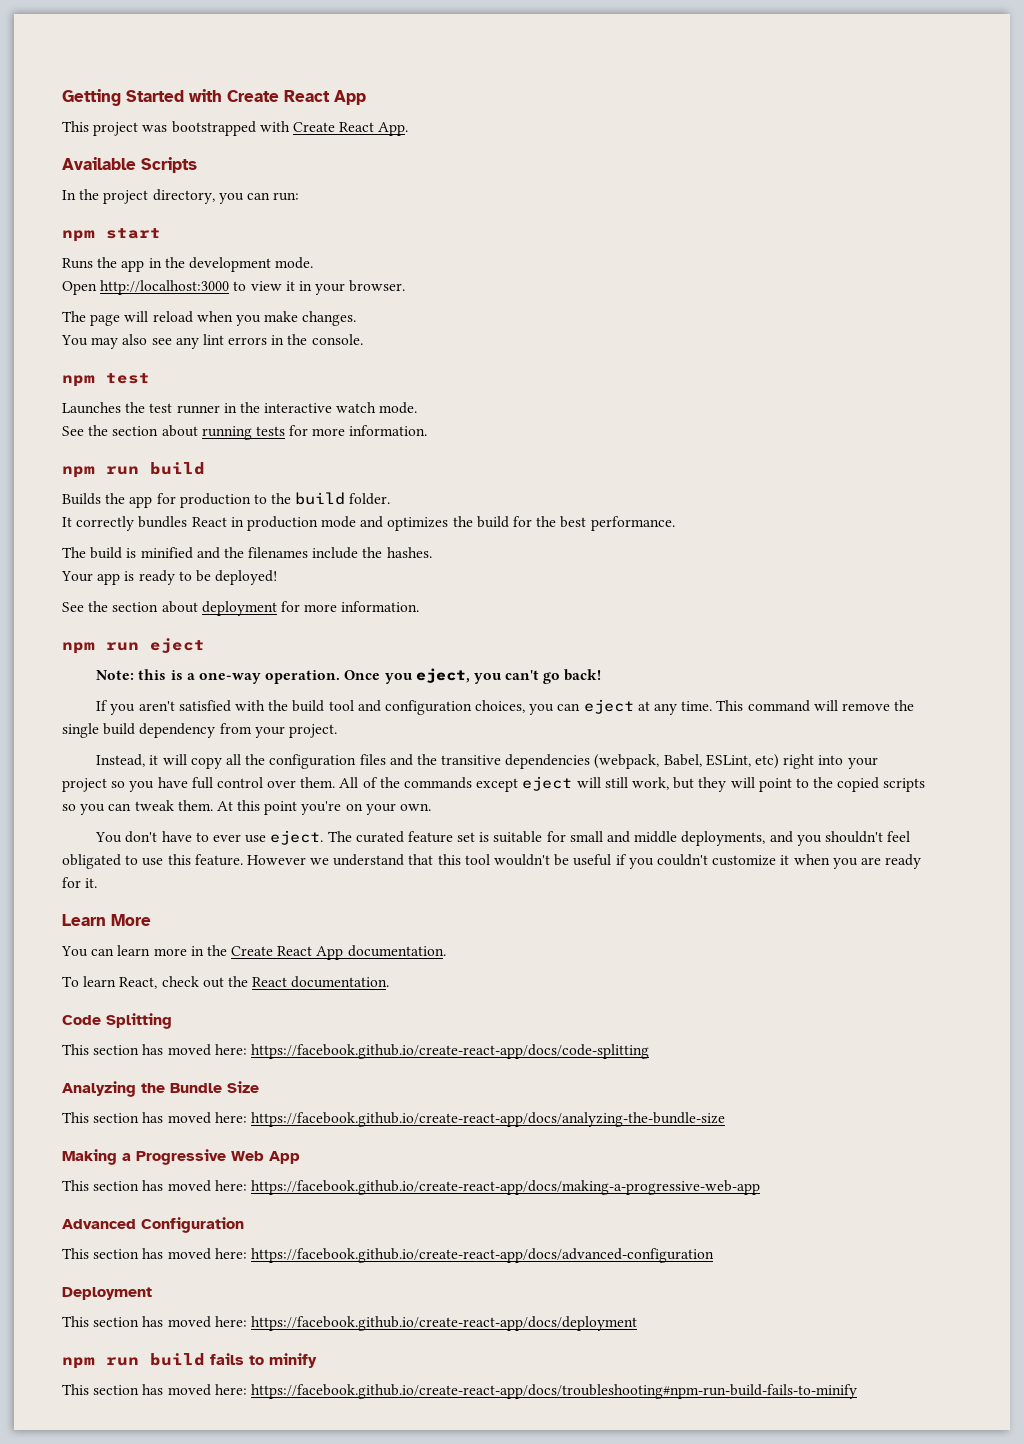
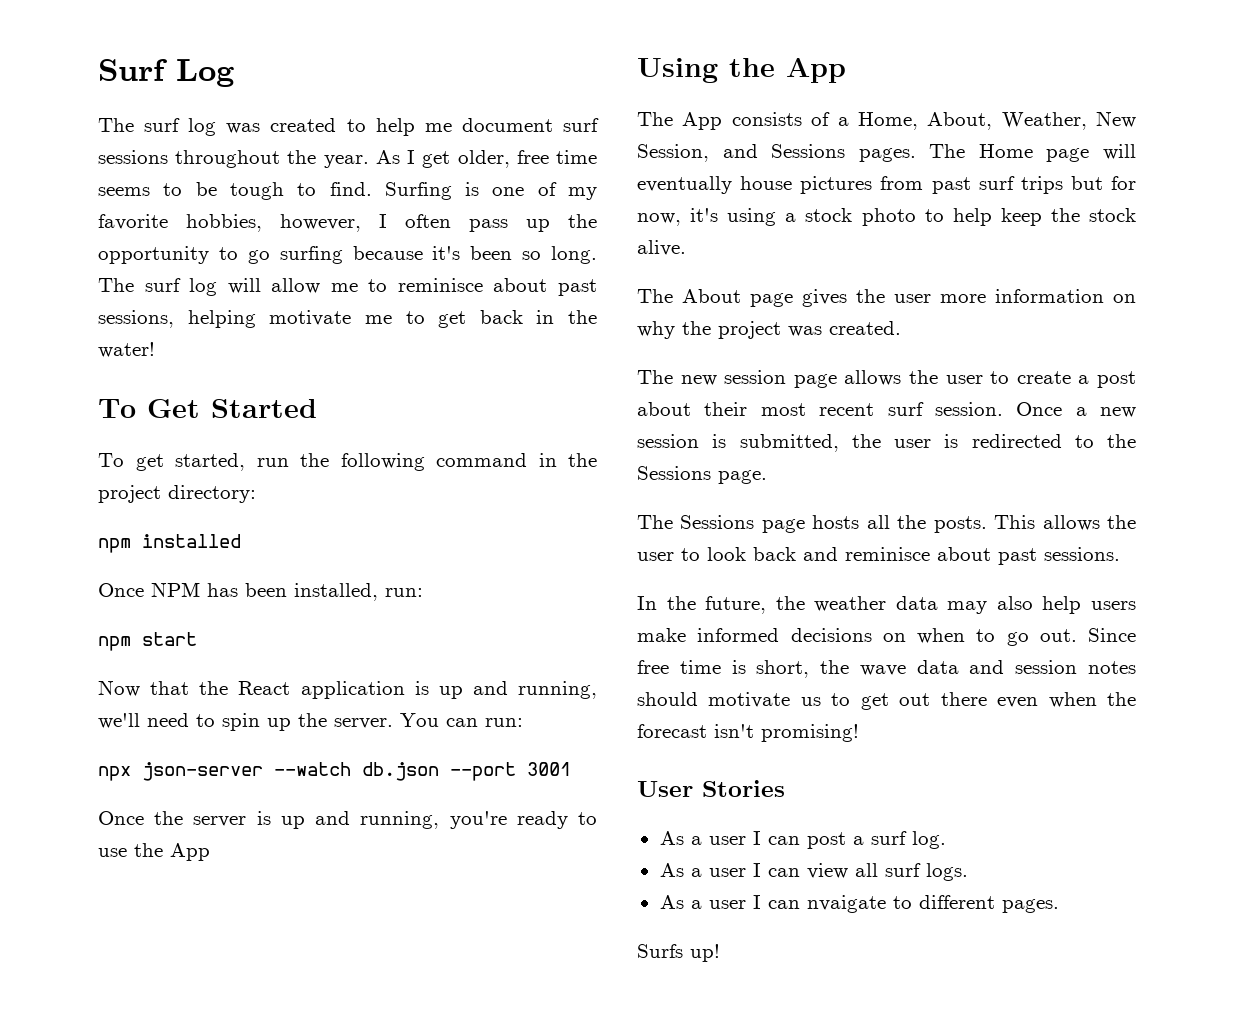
- Getting Started with Create React App
- This project was bootstrapped with Create React App.
- Available Scripts
- In the project directory, you can run:
+ Surf Log
+ The surf log was created to help me document surf sessions throughout the year. As I get older, free time seems to be tough to find. Surfing is one of my favorite hobbies, however, I often pass up the opportunity to go surfing because it's been so long. The surf log will allow me to reminisce about past sessions, helping motivate me to get back in the water!
+ To Get Started
+ To get started, run the following command in the project directory:
+ npm installed
+ Once NPM has been installed, run:
  npm start
- Runs the app in the development mode.
- Open http://localhost:3000 to view it in your browser.
- The page will reload when you make changes.
- You may also see any lint errors in the console.
- npm test
- Launches the test runner in the interactive watch mode.
- See the section about running tests for more information.
- npm run build
- Builds the app for production to the build folder.
- It correctly bundles React in production mode and optimizes the build for the best performance.
- The build is minified and the filenames include the hashes.
- Your app is ready to be deployed!
- See the section about deployment for more information.
- npm run eject
- Note: this is a one-way operation. Once you eject, you can't go back!
- If you aren't satisfied with the build tool and configuration choices, you can eject at any time. This command will remove the single build dependency from your project.
- Instead, it will copy all the configuration files and the transitive dependencies (webpack, Babel, ESLint, etc) right into your project so you have full control over them. All of the commands except eject will still work, but they will point to the copied scripts so you can tweak them. At this point you're on your own.
- You don't have to ever use eject. The curated feature set is suitable for small and middle deployments, and you shouldn't feel obligated to use this feature. However we understand that this tool wouldn't be useful if you couldn't customize it when you are ready for it.
- Learn More
- You can learn more in the Create React App documentation.
- To learn React, check out the React documentation.
- Code Splitting
- This section has moved here: https://facebook.github.io/create-react-app/docs/code-splitting
- Analyzing the Bundle Size
- This section has moved here: https://facebook.github.io/create-react-app/docs/analyzing-the-bundle-size
- Making a Progressive Web App
- This section has moved here: https://facebook.github.io/create-react-app/docs/making-a-progressive-web-app
- Advanced Configuration
- This section has moved here: https://facebook.github.io/create-react-app/docs/advanced-configuration
- Deployment
- This section has moved here: https://facebook.github.io/create-react-app/docs/deployment
- npm run build fails to minify
- This section has moved here: https://facebook.github.io/create-react-app/docs/troubleshooting#npm-run-build-fails-to-minify
+ Now that the React application is up and running, we'll need to spin up the server. You can run:
+ npx json-server --watch db.json --port 3001
+ Once the server is up and running, you're ready to use the App
+ Using the App
+ The App consists of a Home, About, Weather, New Session, and Sessions pages. The Home page will eventually house pictures from past surf trips but for now, it's using a stock photo to help keep the stock alive.
+ The About page gives the user more information on why the project was created.
+ The new session page allows the user to create a post about their most recent surf session. Once a new session is submitted, the user is redirected to the Sessions page.
+ The Sessions page hosts all the posts. This allows the user to look back and reminisce about past sessions.
+ In the future, the weather data may also help users make informed decisions on when to go out. Since free time is short, the wave data and session notes should motivate us to get out there even when the forecast isn't promising!
+ User Stories
+ As a user I can post a surf log.
+ As a user I can view all surf logs.
+ As a user I can nvaigate to different pages.
+ Surfs up!

